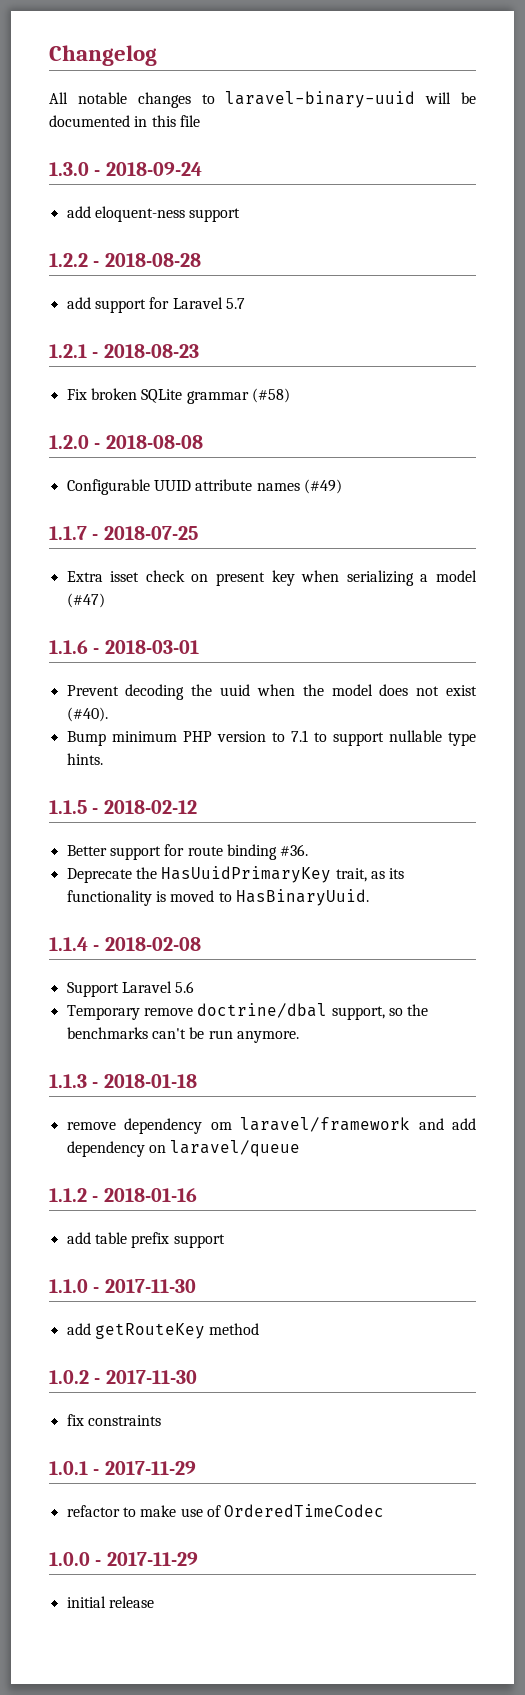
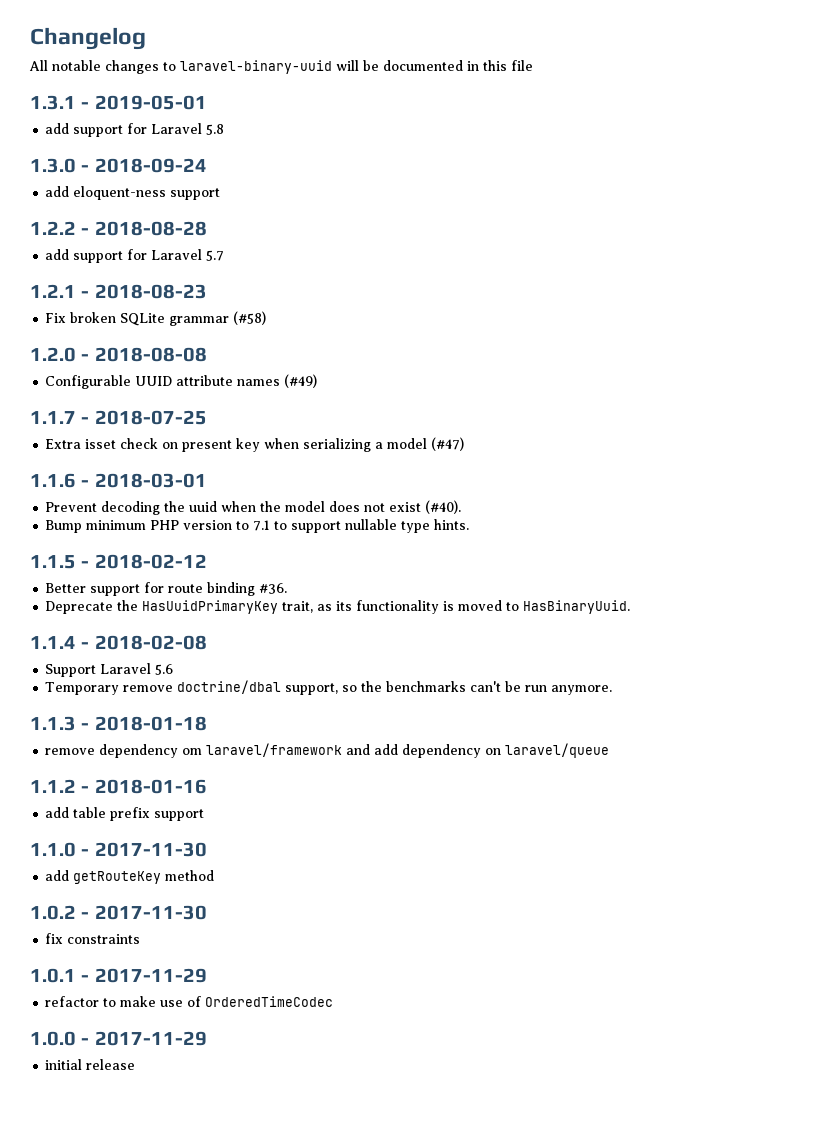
+ 1.3.1 - 2019-05-01
+ add support for Laravel 5.8

